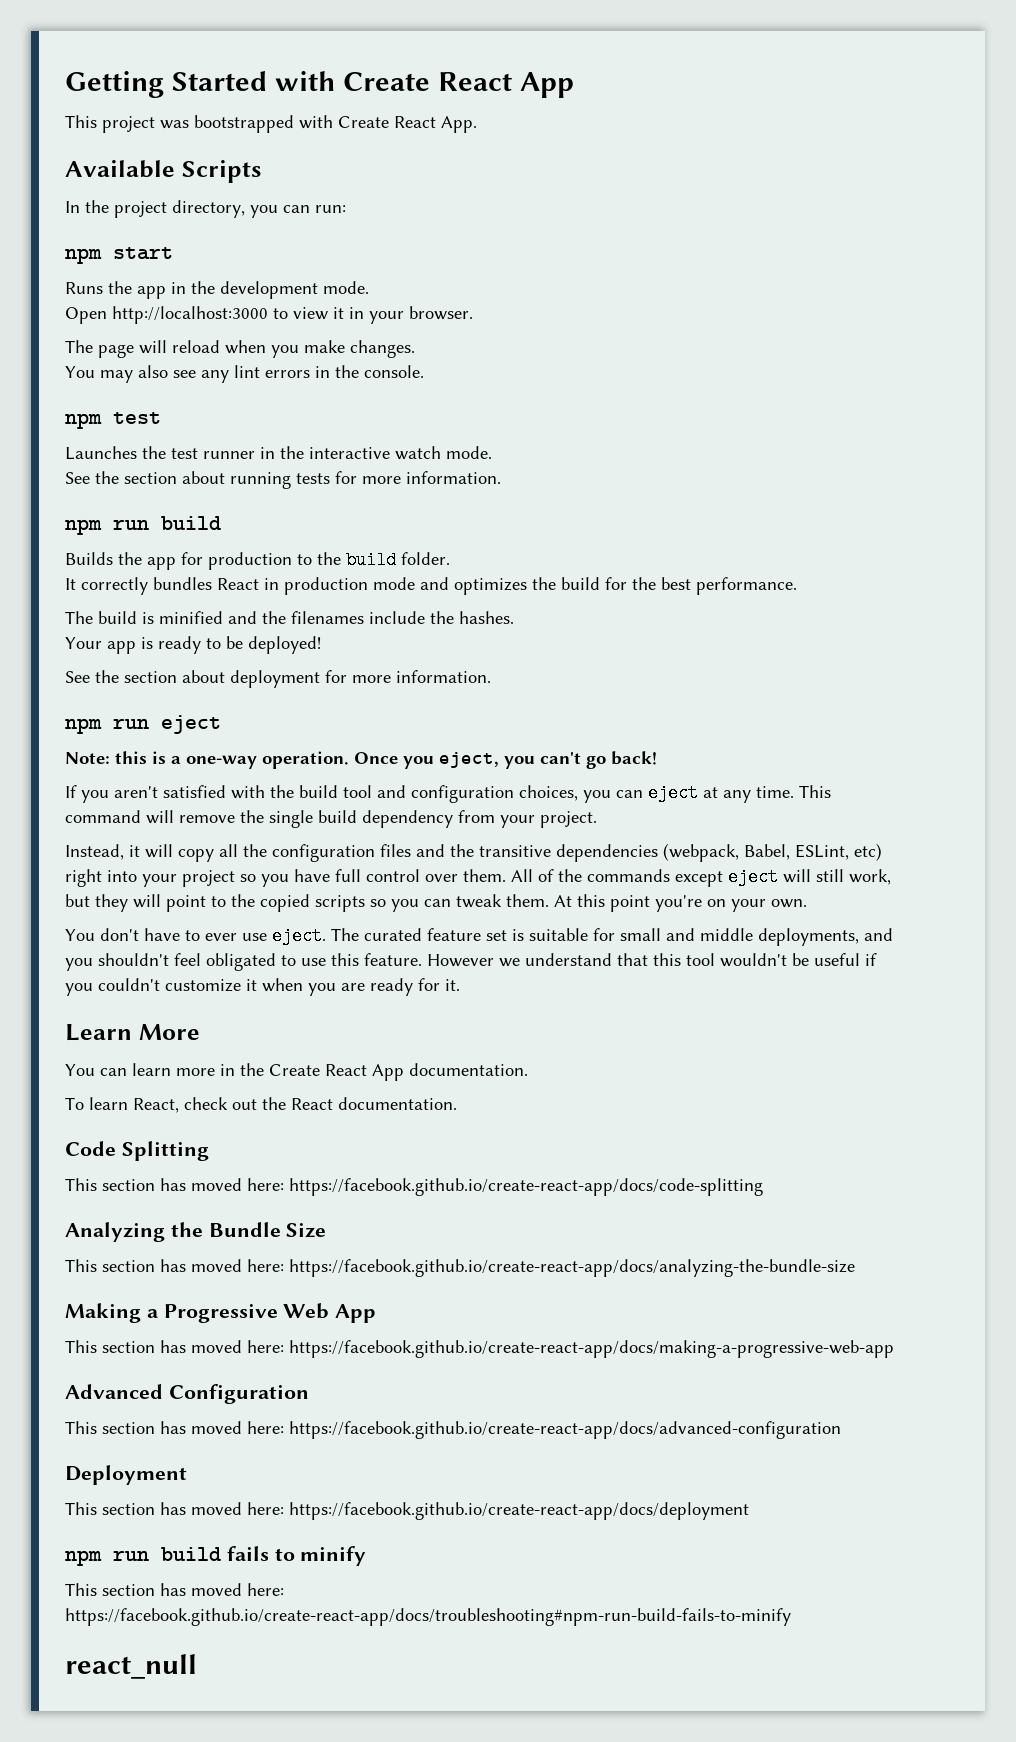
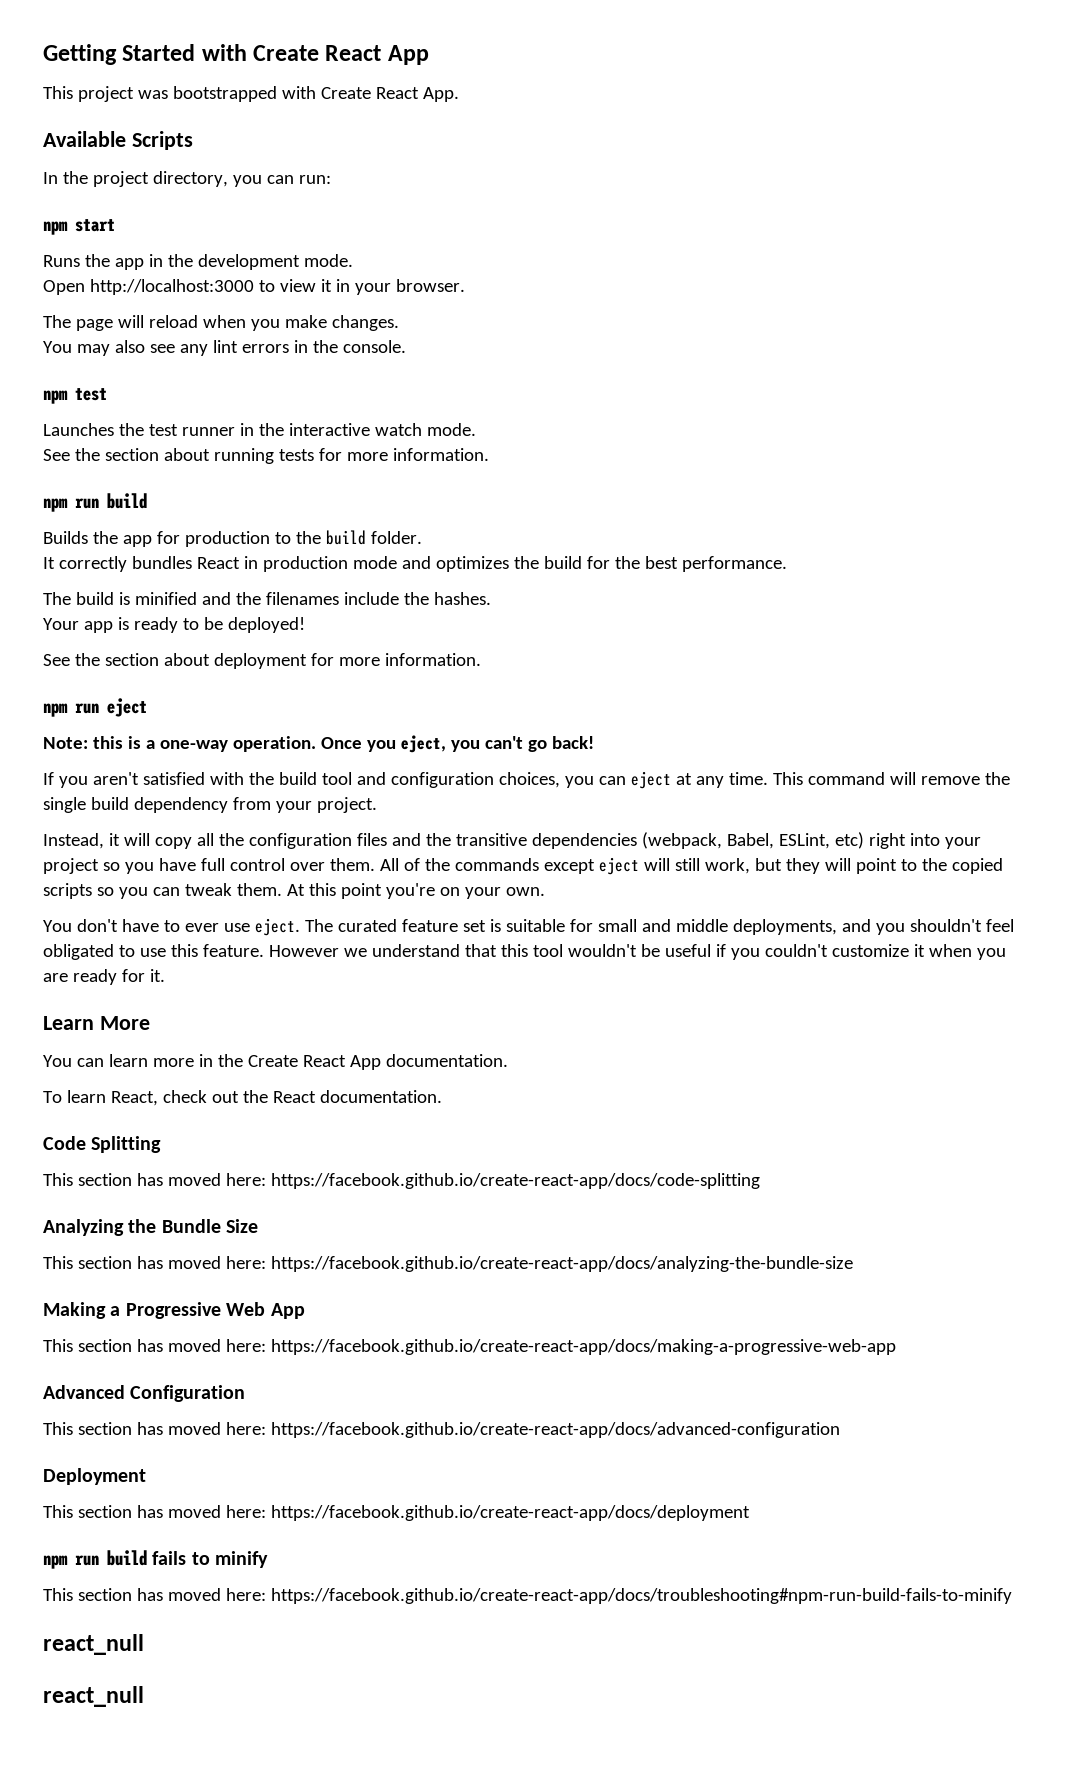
  This section has moved here: https://facebook.github.io/create-react-app/docs/troubleshooting#npm-run-build-fails-to-minify
+ react_null

